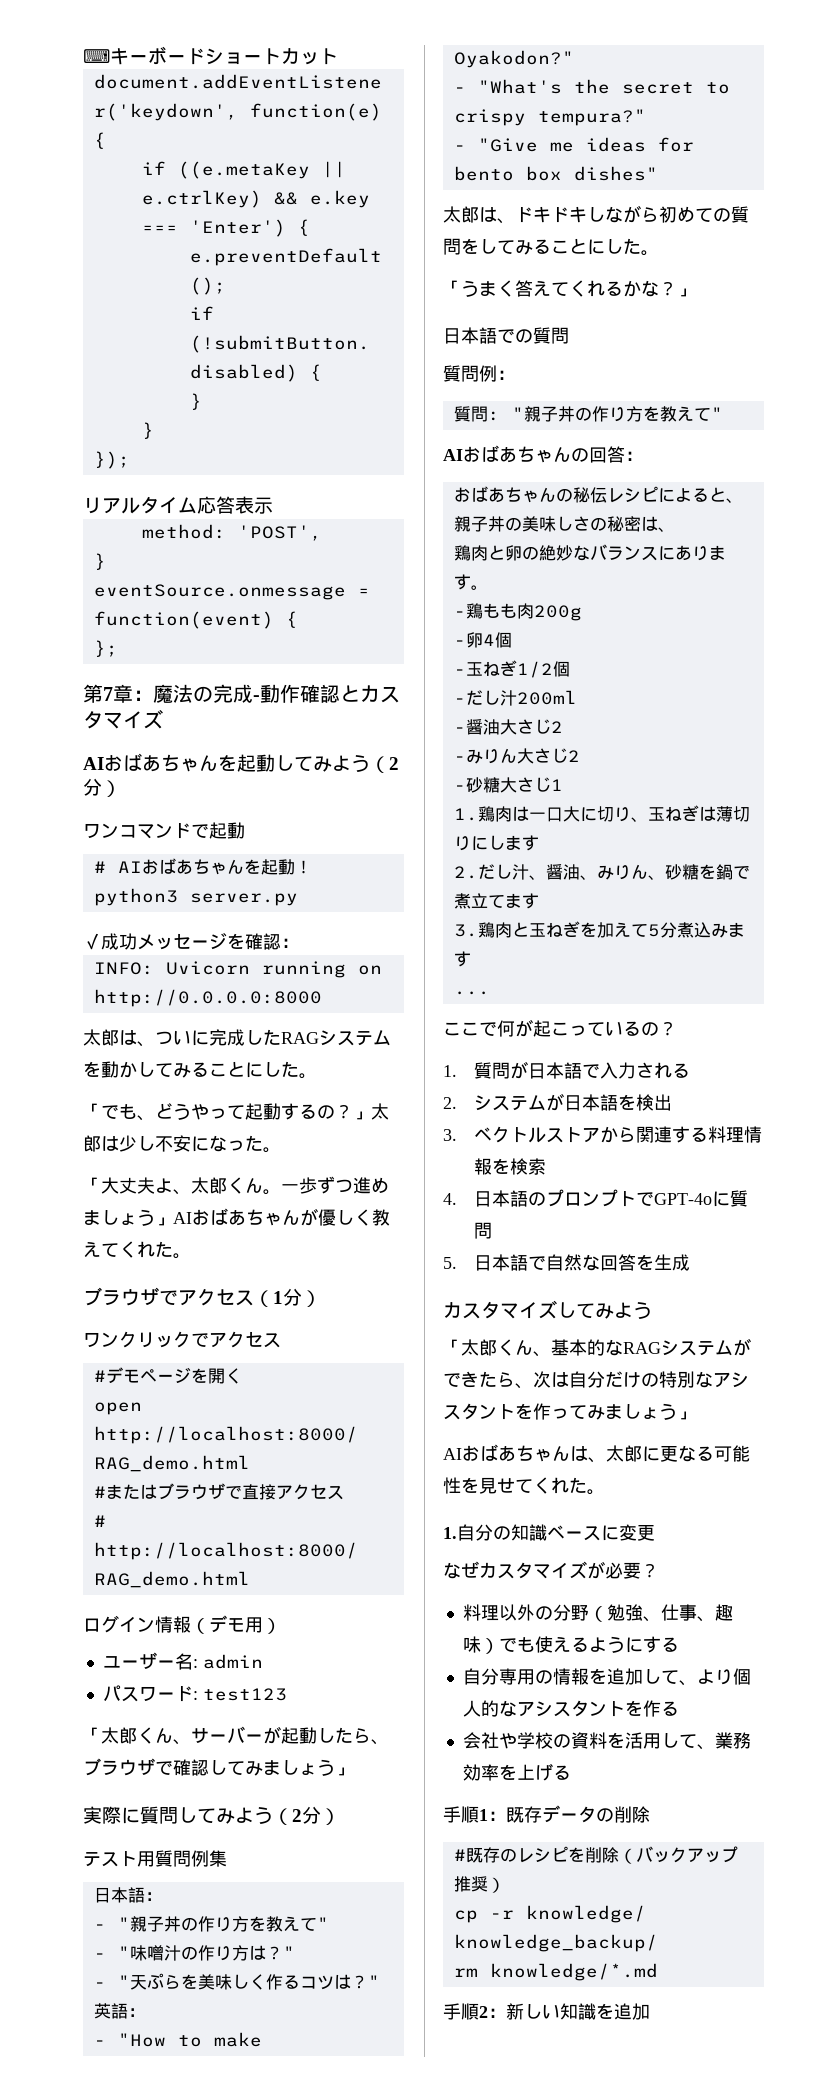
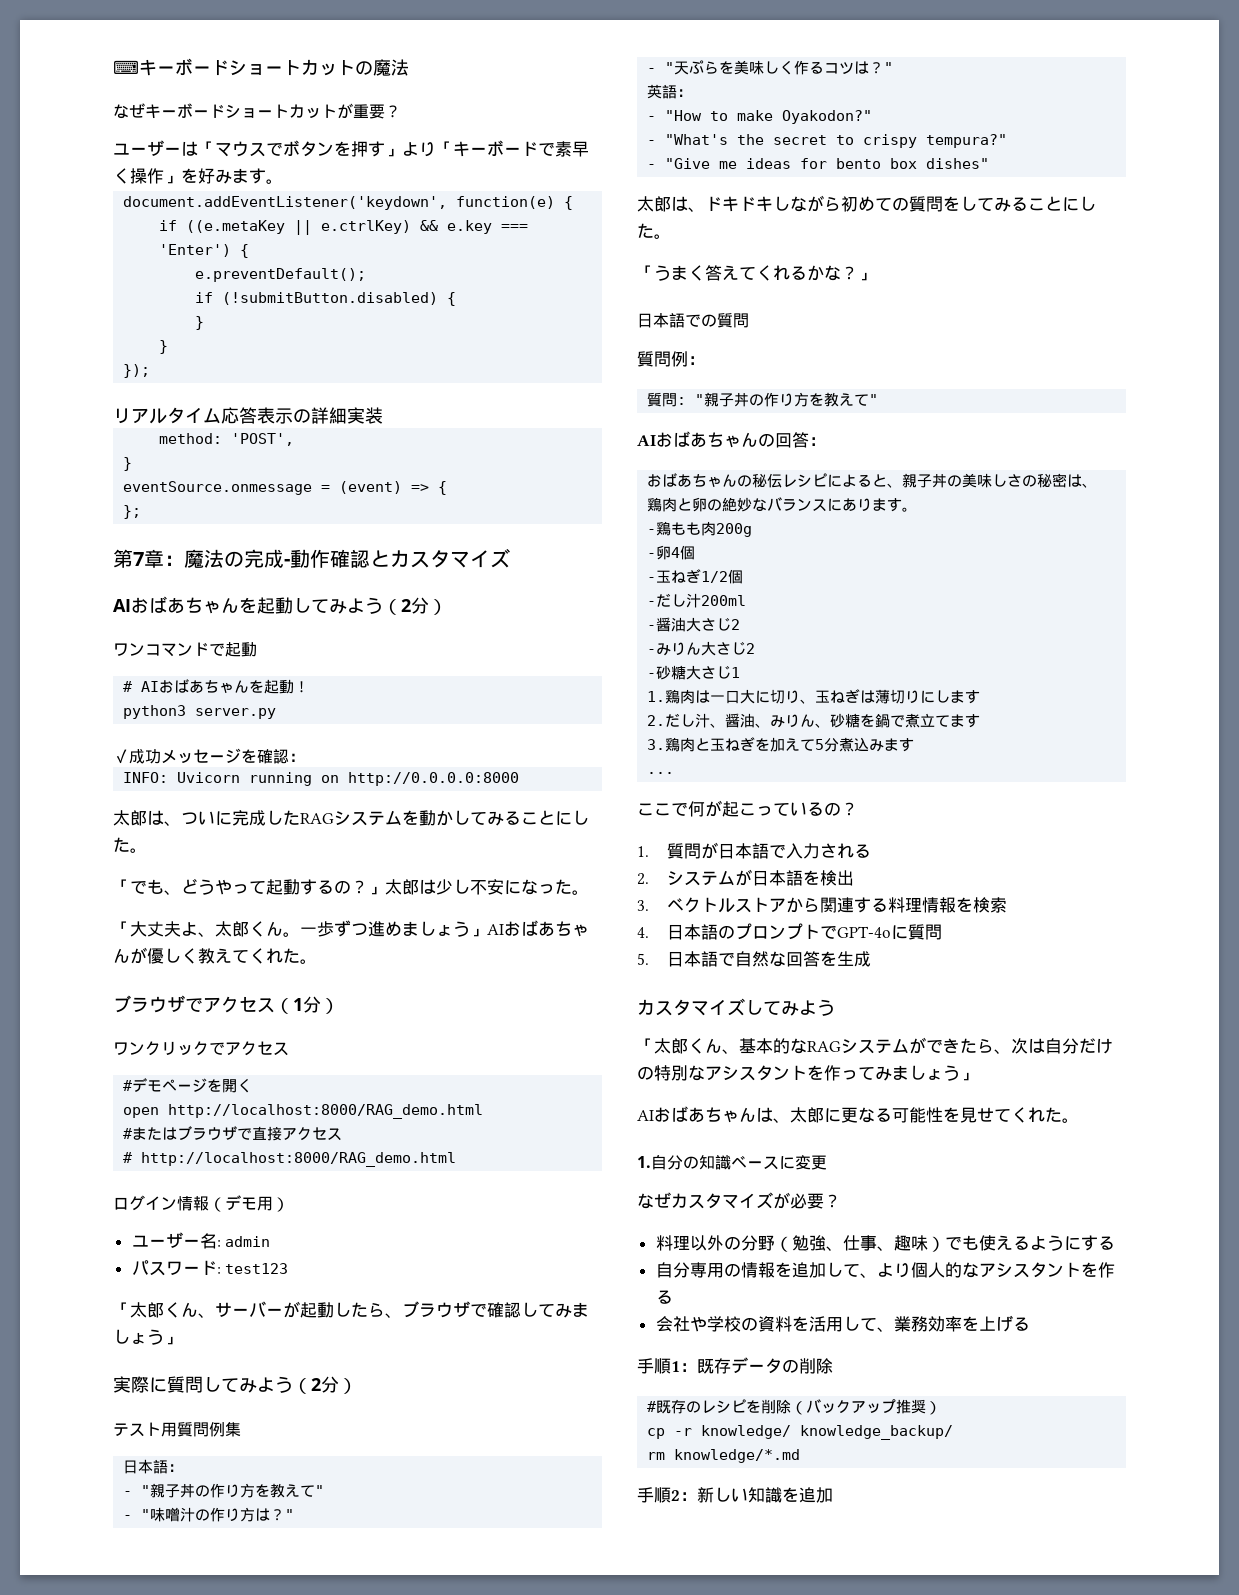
- ⌨キーボードショートカット
+ ⌨キーボードショートカットの魔法
+ なぜキーボードショートカットが重要？
+ ユーザーは「マウスでボタンを押す」より「キーボードで素早く操作」を好みます。
- リアルタイム応答表示
+ リアルタイム応答表示の詳細実装
- eventSource.onmessage = function(event) {
+ eventSource.onmessage = (event) => {

